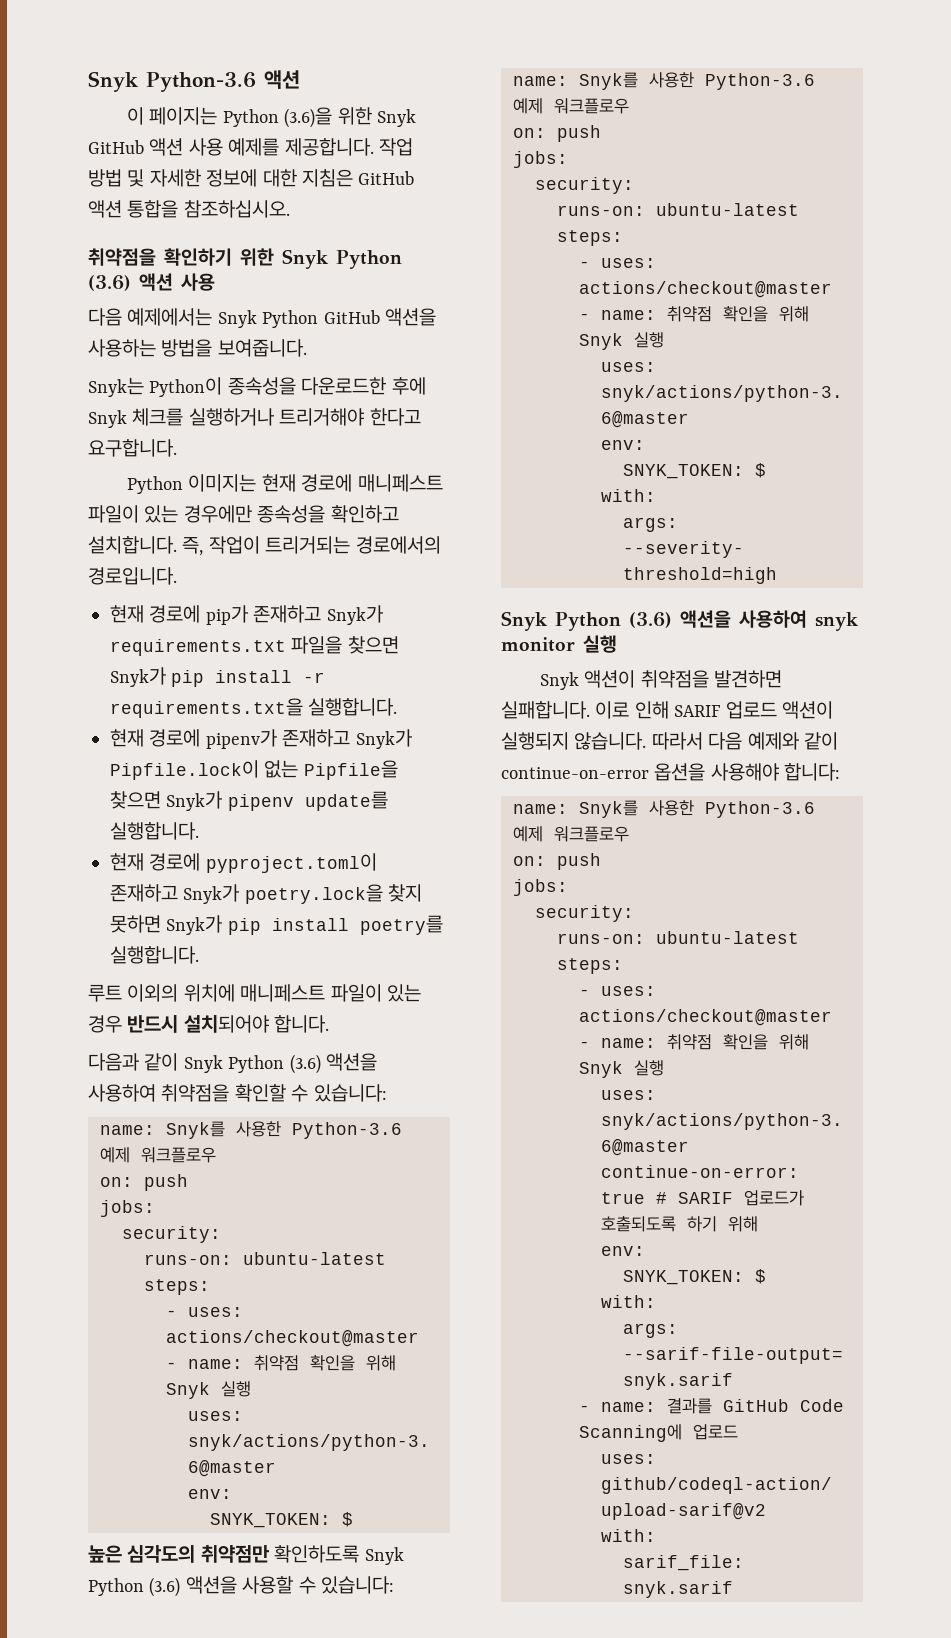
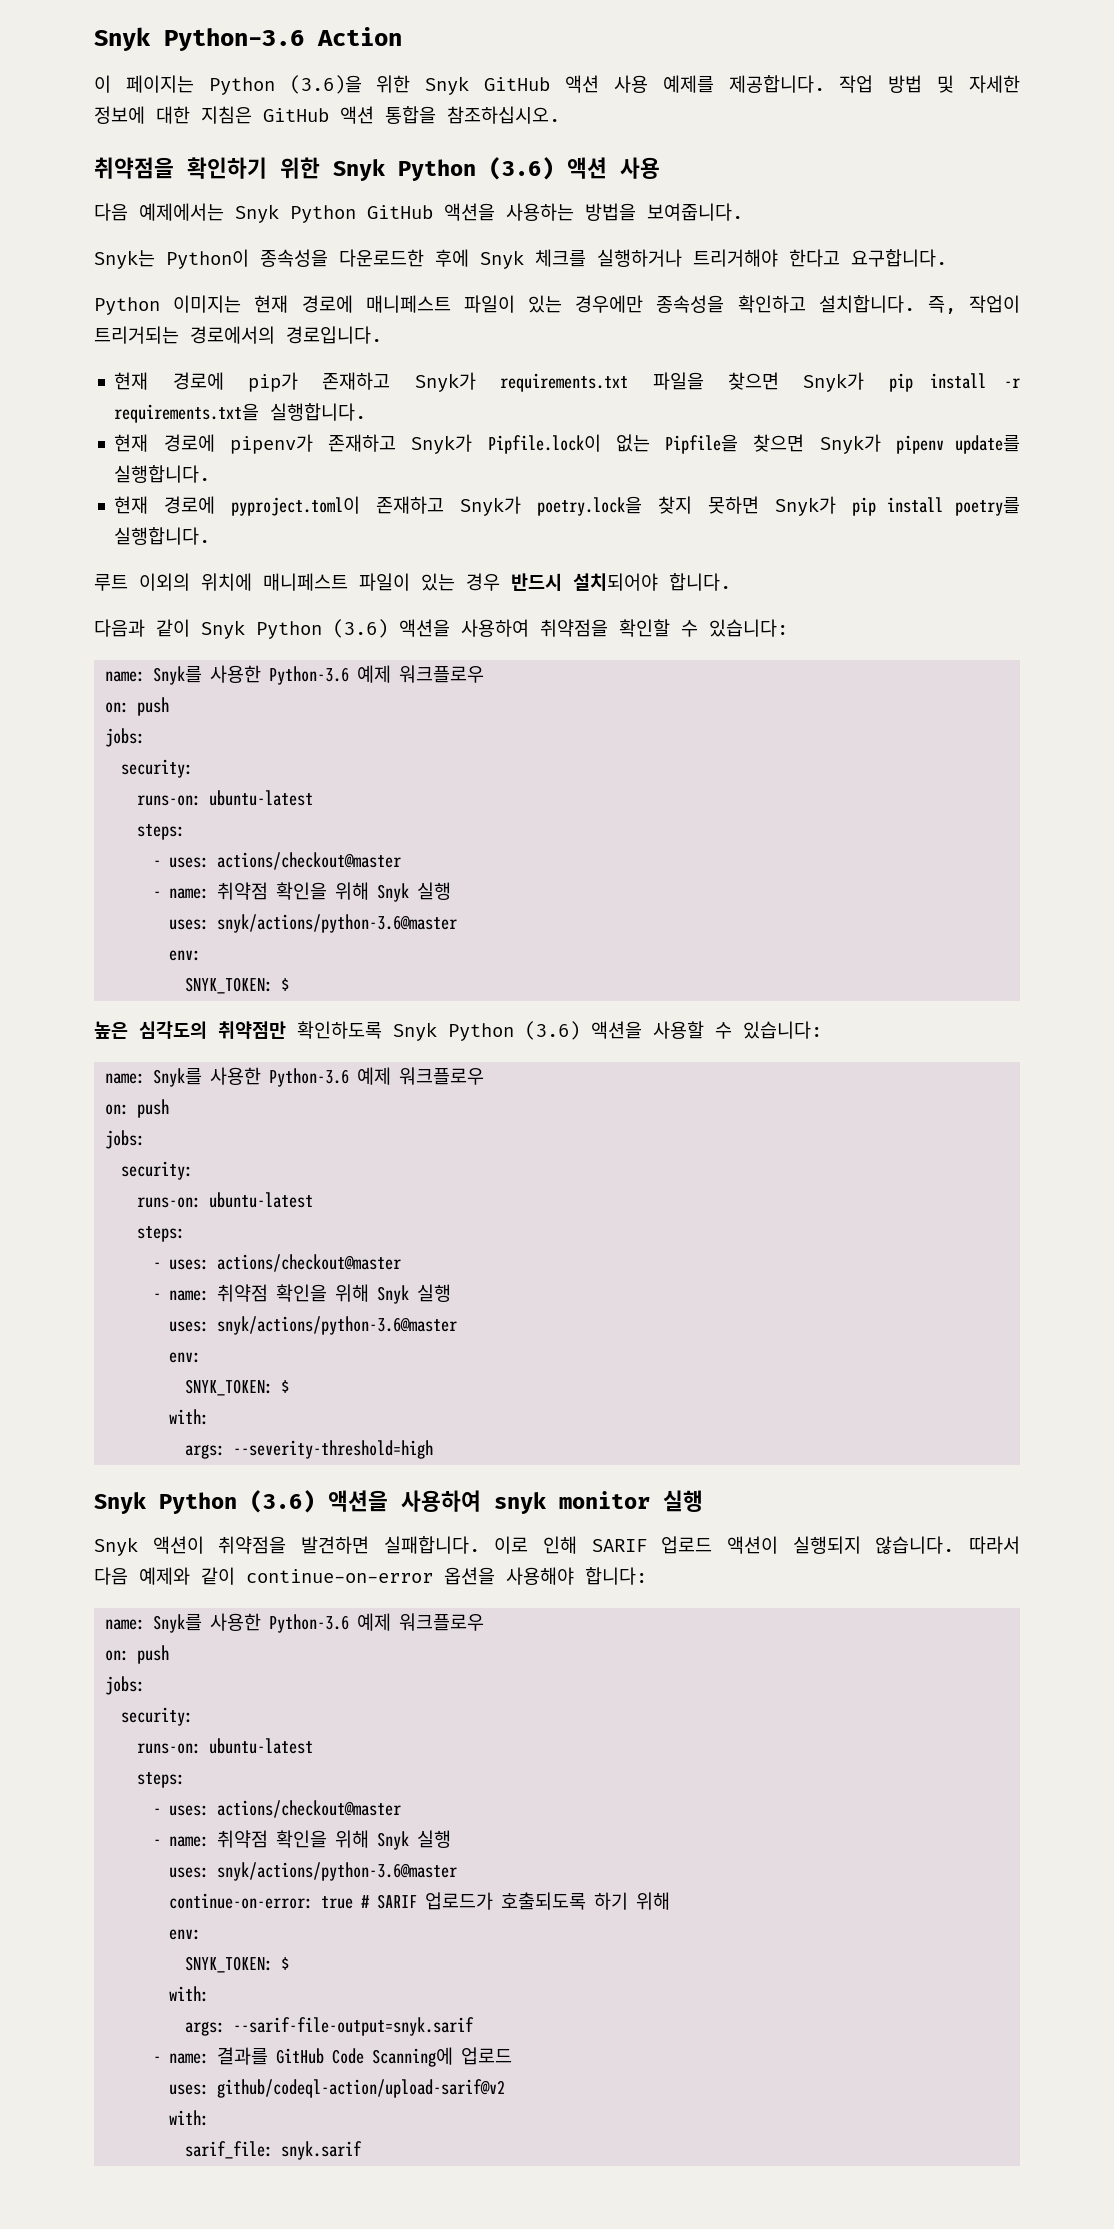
- Snyk Python-3.6 액션
+ Snyk Python-3.6 Action

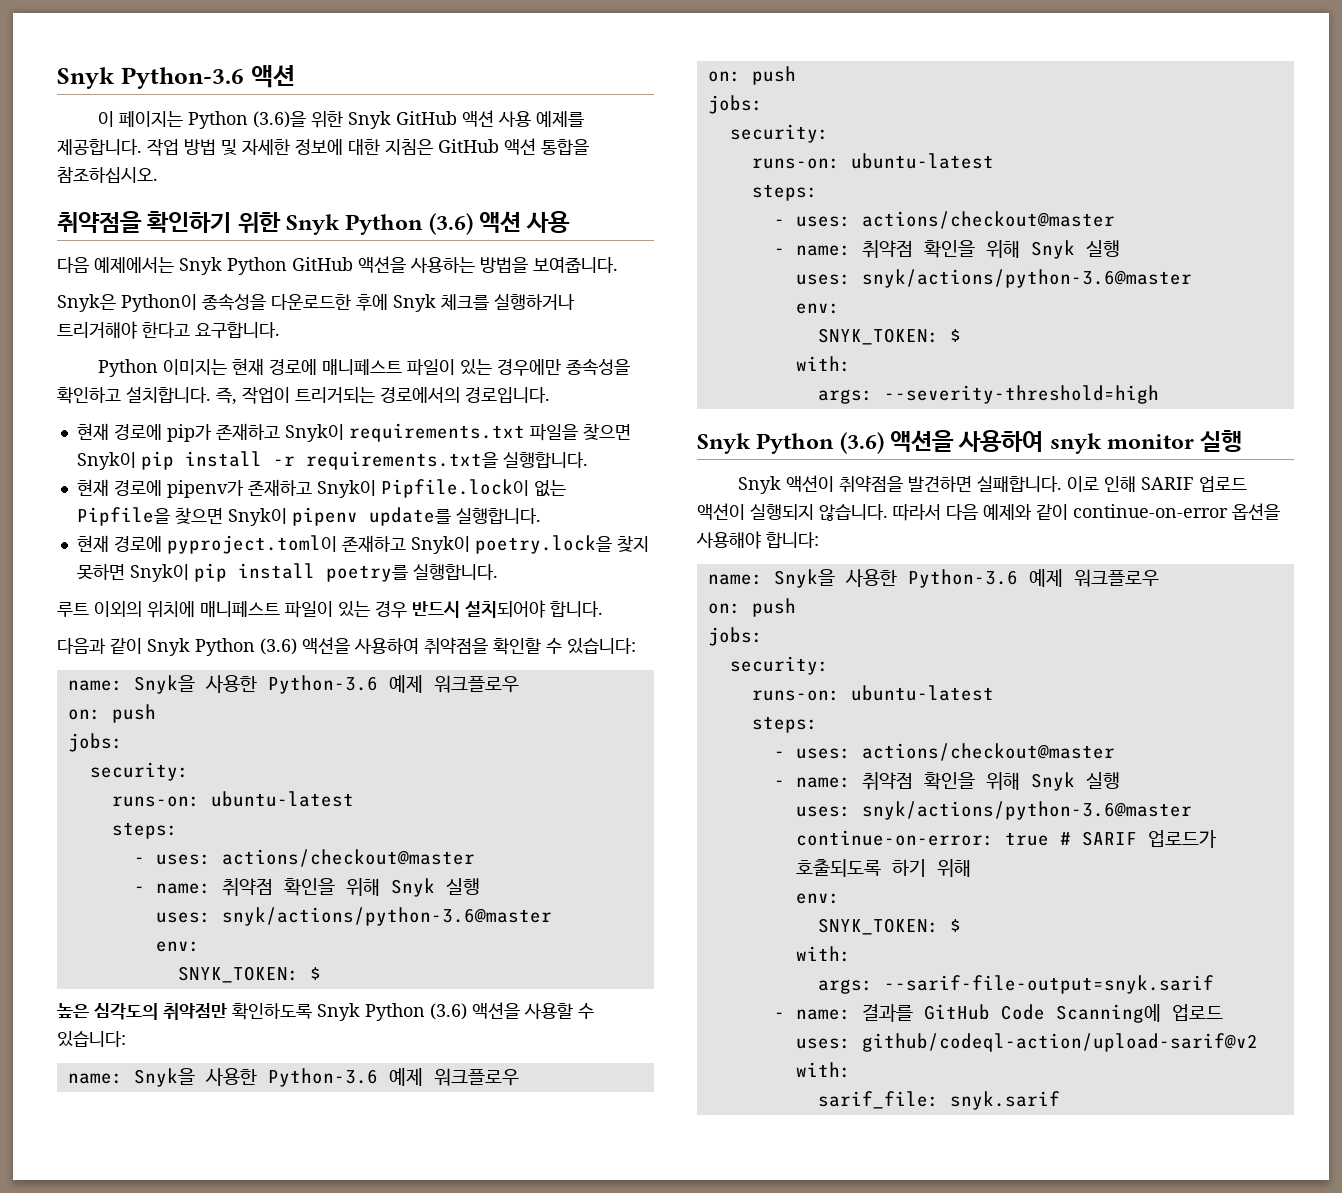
- Snyk Python-3.6 Action
+ Snyk Python-3.6 액션
- Snyk는 Python이 종속성을 다운로드한 후에 Snyk 체크를 실행하거나 트리거해야 한다고 요구합니다.
+ Snyk은 Python이 종속성을 다운로드한 후에 Snyk 체크를 실행하거나 트리거해야 한다고 요구합니다.
- 현재 경로에 pip가 존재하고 Snyk가 requirements.txt 파일을 찾으면 Snyk가 pip install -r requirements.txt을 실행합니다.
+ 현재 경로에 pip가 존재하고 Snyk이 requirements.txt 파일을 찾으면 Snyk이 pip install -r requirements.txt을 실행합니다.
- 현재 경로에 pipenv가 존재하고 Snyk가 Pipfile.lock이 없는 Pipfile을 찾으면 Snyk가 pipenv update를 실행합니다.
+ 현재 경로에 pipenv가 존재하고 Snyk이 Pipfile.lock이 없는 Pipfile을 찾으면 Snyk이 pipenv update를 실행합니다.
- 현재 경로에 pyproject.toml이 존재하고 Snyk가 poetry.lock을 찾지 못하면 Snyk가 pip install poetry를 실행합니다.
+ 현재 경로에 pyproject.toml이 존재하고 Snyk이 poetry.lock을 찾지 못하면 Snyk이 pip install poetry를 실행합니다.
  다음과 같이 Snyk Python (3.6) 액션을 사용하여 취약점을 확인할 수 있습니다:
- name: Snyk를 사용한 Python-3.6 예제 워크플로우
+ name: Snyk을 사용한 Python-3.6 예제 워크플로우
  높은 심각도의 취약점만 확인하도록 Snyk Python (3.6) 액션을 사용할 수 있습니다:
- name: Snyk를 사용한 Python-3.6 예제 워크플로우
+ name: Snyk을 사용한 Python-3.6 예제 워크플로우
  따라서 다음 예제와 같이 continue-on-error 옵션을 사용해야 합니다:
- name: Snyk를 사용한 Python-3.6 예제 워크플로우
+ name: Snyk을 사용한 Python-3.6 예제 워크플로우

